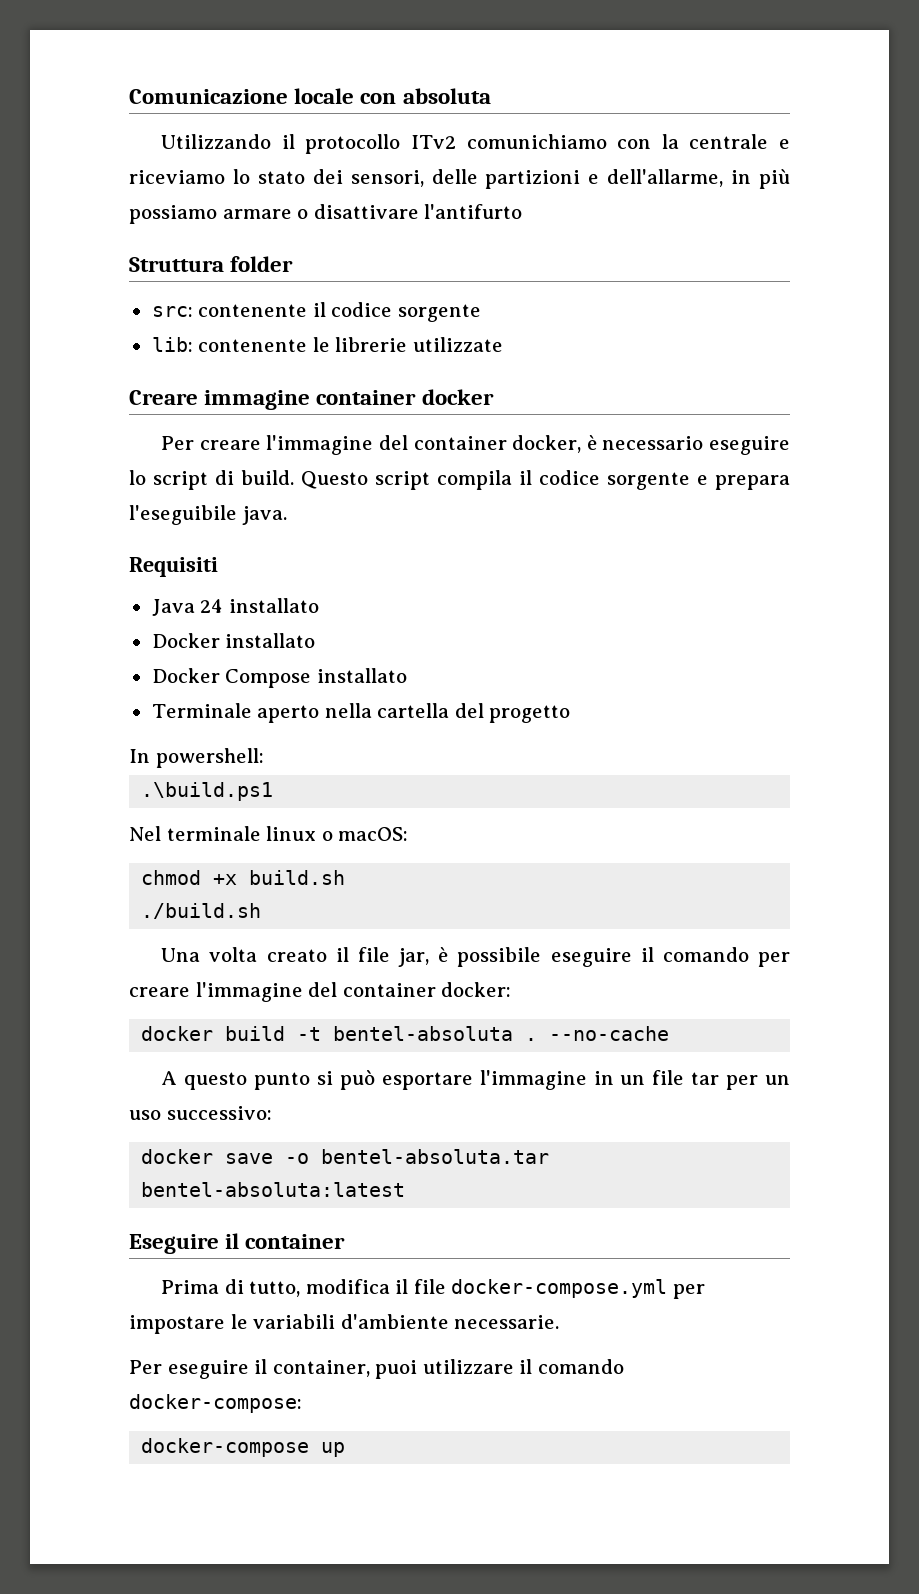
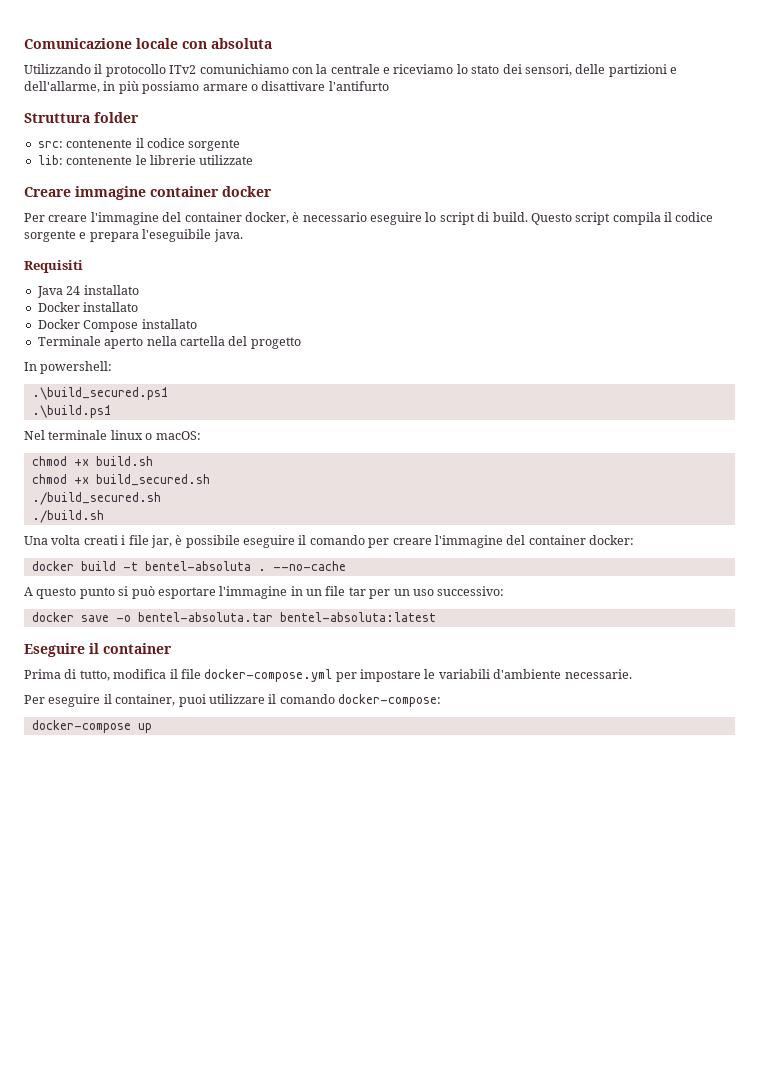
+ .\build_secured.ps1
+ chmod +x build_secured.sh
+ ./build_secured.sh
- Una volta creato il file jar, è possibile eseguire il comando per creare l'immagine del container docker:
+ Una volta creati i file jar, è possibile eseguire il comando per creare l'immagine del container docker:

